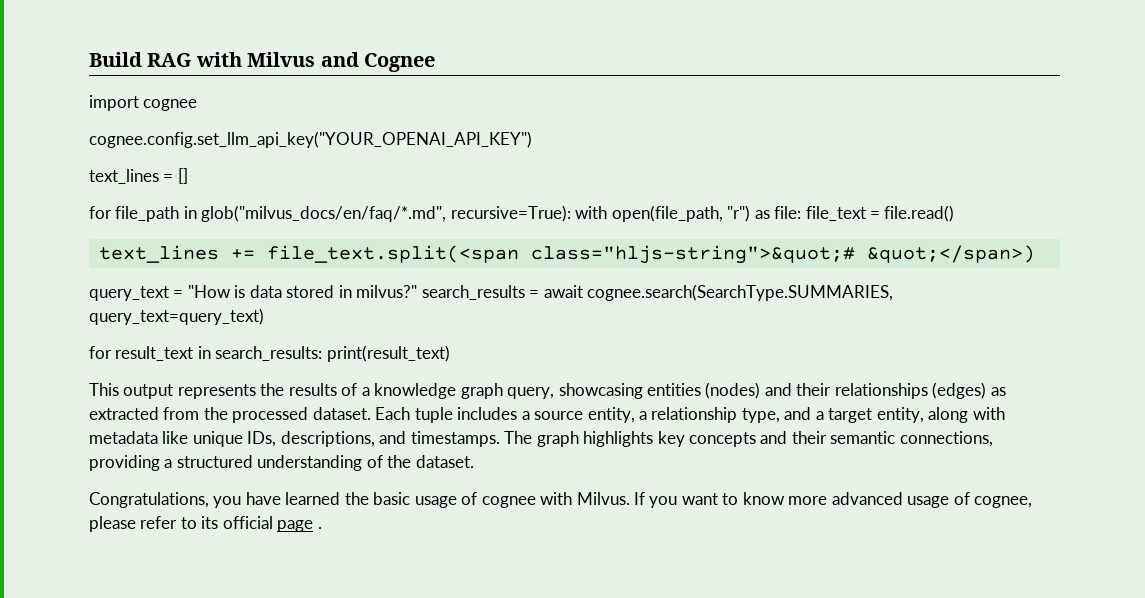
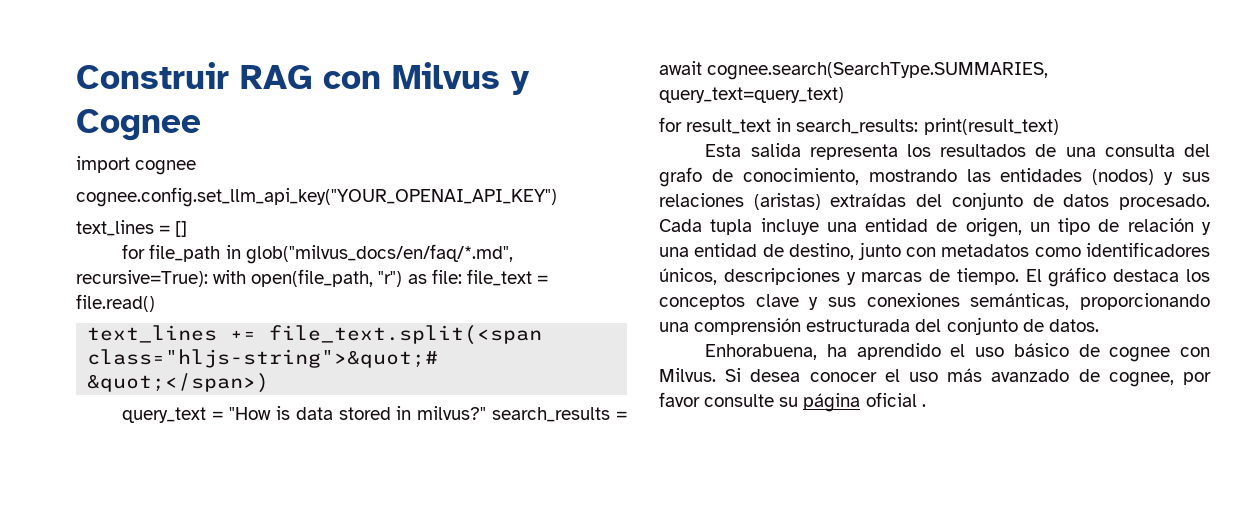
- Build RAG with Milvus and Cognee
+ Construir RAG con Milvus y Cognee
- This output represents the results of a knowledge graph query, showcasing entities (nodes) and their relationships (edges) as extracted from the processed dataset. Each tuple includes a source entity, a relationship type, and a target entity, along with metadata like unique IDs, descriptions, and timestamps. The graph highlights key concepts and their semantic connections, providing a structured understanding of the dataset.
- Congratulations, you have learned the basic usage of cognee with Milvus. If you want to know more advanced usage of cognee, please refer to its official page .
+ Esta salida representa los resultados de una consulta del grafo de conocimiento, mostrando las entidades (nodos) y sus relaciones (aristas) extraídas del conjunto de datos procesado. Cada tupla incluye una entidad de origen, un tipo de relación y una entidad de destino, junto con metadatos como identificadores únicos, descripciones y marcas de tiempo. El gráfico destaca los conceptos clave y sus conexiones semánticas, proporcionando una comprensión estructurada del conjunto de datos.
+ Enhorabuena, ha aprendido el uso básico de cognee con Milvus. Si desea conocer el uso más avanzado de cognee, por favor consulte su página oficial .

